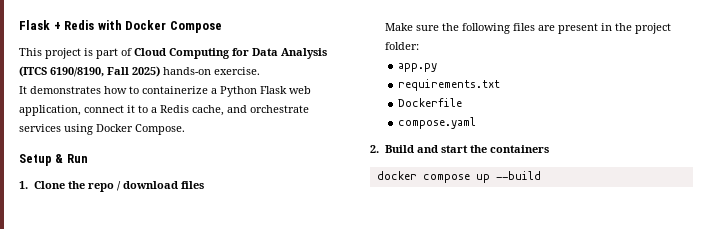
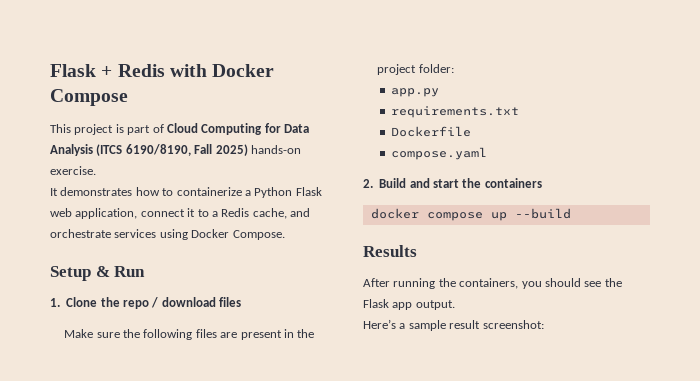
+ Results
+ After running the containers, you should see the Flask app output.
+ Here’s a sample result screenshot:

